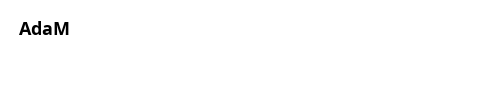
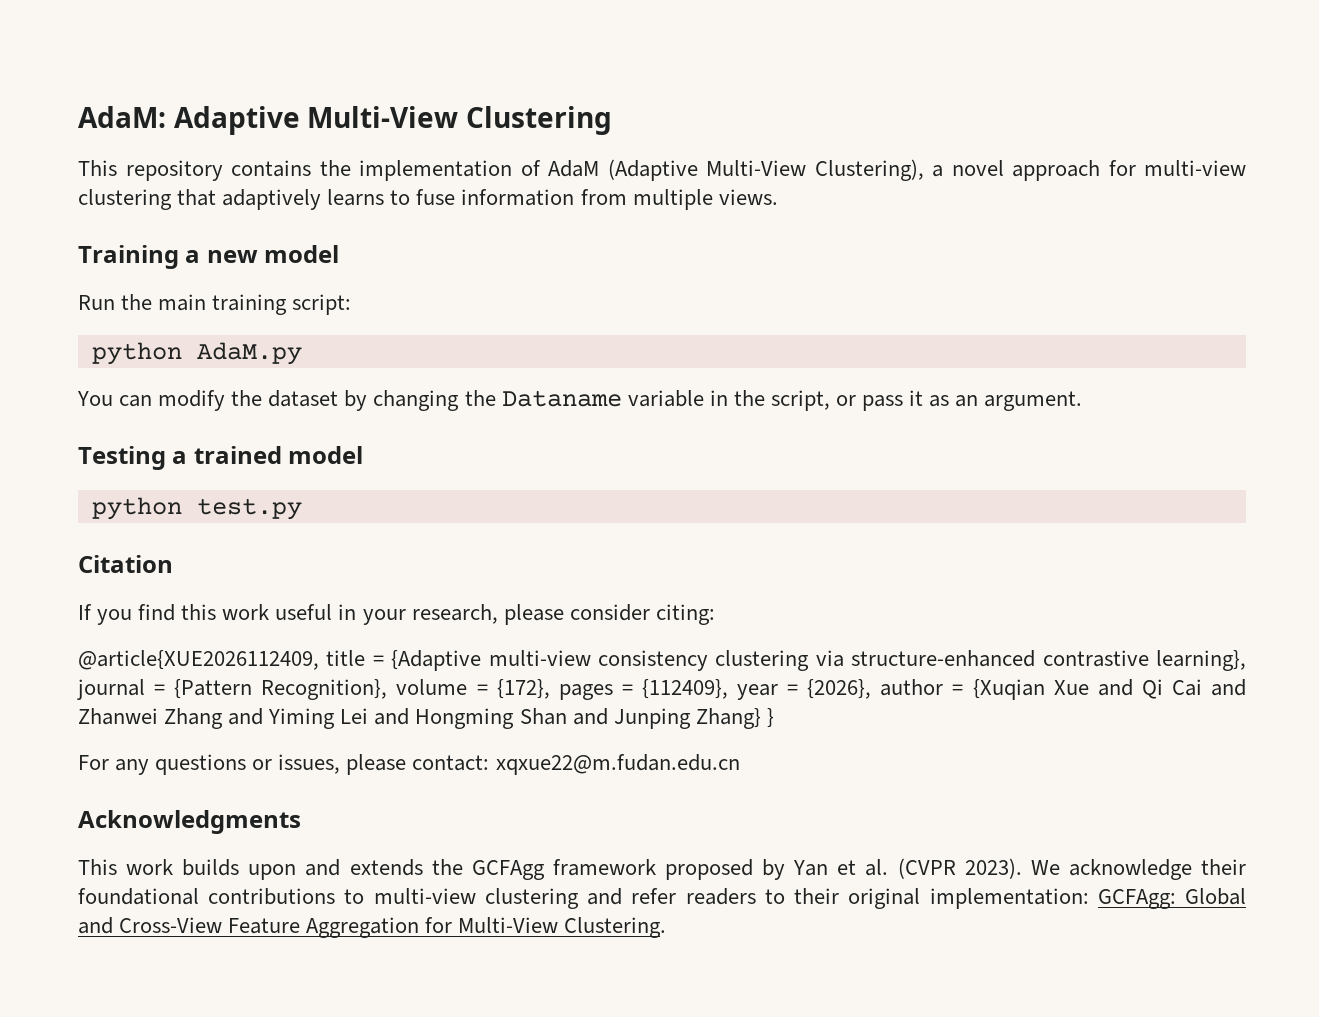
- AdaM
+ AdaM: Adaptive Multi-View Clustering
+ This repository contains the implementation of AdaM (Adaptive Multi-View Clustering), a novel approach for multi-view clustering that adaptively learns to fuse information from multiple views.
+ Training a new model
+ Run the main training script:
+ python AdaM.py
+ You can modify the dataset by changing the Dataname variable in the script, or pass it as an argument.
+ Testing a trained model
+ python test.py
+ Citation
+ If you find this work useful in your research, please consider citing:
+ @article{XUE2026112409, title = {Adaptive multi-view consistency clustering via structure-enhanced contrastive learning}, journal = {Pattern Recognition}, volume = {172}, pages = {112409}, year = {2026}, author = {Xuqian Xue and Qi Cai and Zhanwei Zhang and Yiming Lei and Hongming Shan and Junping Zhang} }
+ For any questions or issues, please contact: xqxue22@m.fudan.edu.cn
+ Acknowledgments
+ This work builds upon and extends the GCFAgg framework proposed by Yan et al. (CVPR 2023). We acknowledge their foundational contributions to multi-view clustering and refer readers to their original implementation: GCFAgg: Global and Cross-View Feature Aggregation for Multi-View Clustering.

